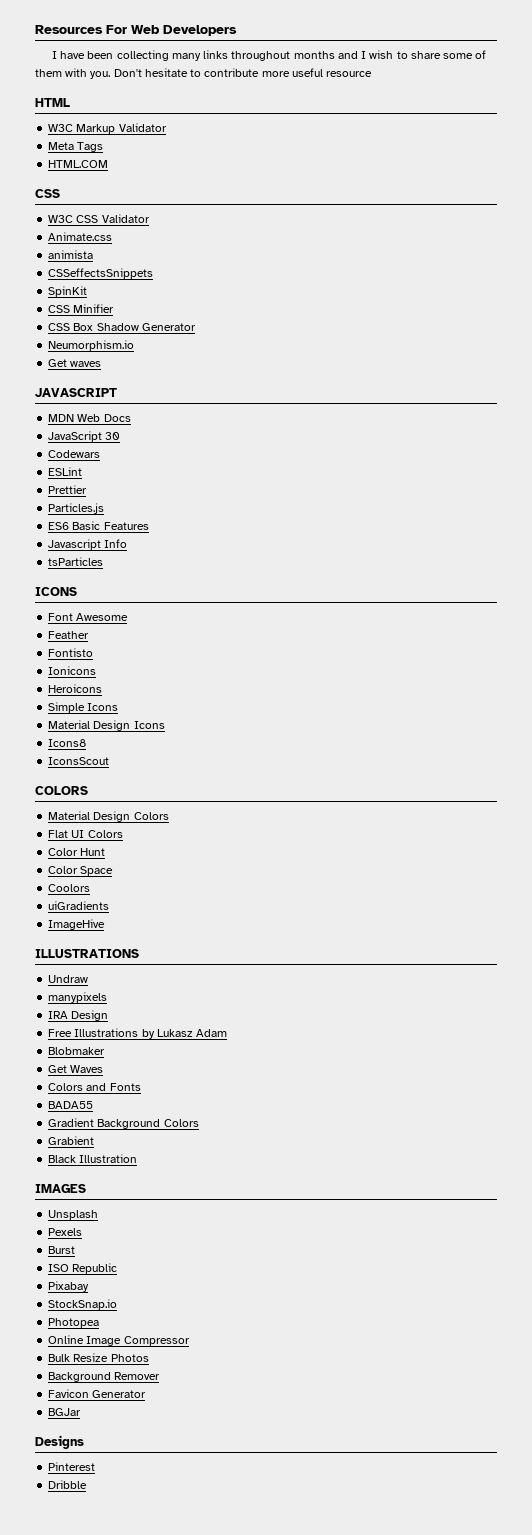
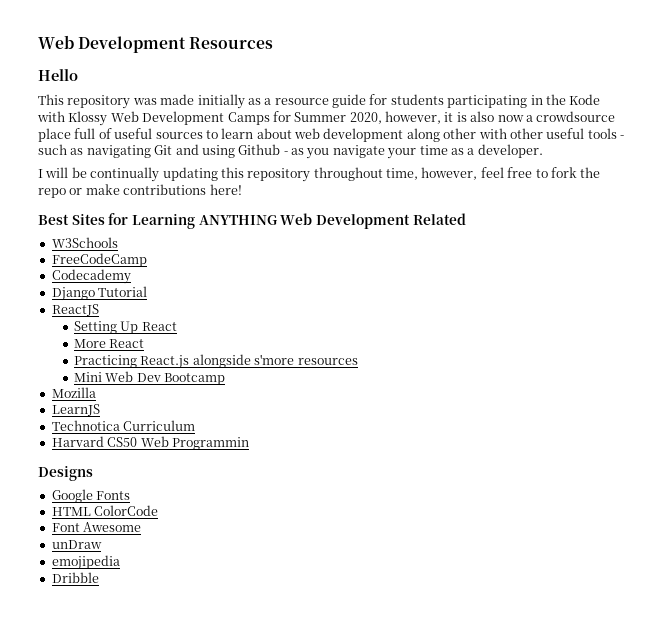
- Resources For Web Developers
- I have been collecting many links throughout months and I wish to share some of them with you. Don't hesitate to contribute more useful resource
- HTML
- W3C Markup Validator
- Meta Tags
- HTML.COM
- CSS
- W3C CSS Validator
- Animate.css
- animista
- CSSeffectsSnippets
- SpinKit
- CSS Minifier
- CSS Box Shadow Generator
- Neumorphism.io
- Get waves
- JAVASCRIPT
- MDN Web Docs
- JavaScript 30
- Codewars
- ESLint
- Prettier
- Particles.js
- ES6 Basic Features
- Javascript Info
- tsParticles
- ICONS
+ Web Development Resources
+ Hello
+ This repository was made initially as a resource guide for students participating in the Kode with Klossy Web Development Camps for Summer 2020, however, it is also now a crowdsource place full of useful sources to learn about web development along other with other useful tools - such as navigating Git and using Github - as you navigate your time as a developer.
+ I will be continually updating this repository throughout time, however, feel free to fork the repo or make contributions here!
+ Best Sites for Learning ANYTHING Web Development Related
+ W3Schools
+ FreeCodeCamp
+ Codecademy
+ Django Tutorial
+ ReactJS
+ Setting Up React
+ More React
+ Practicing React.js alongside s'more resources
+ Mini Web Dev Bootcamp
+ Mozilla
+ LearnJS
+ Technotica Curriculum
+ Harvard CS50 Web Programmin
+ Designs
+ Google Fonts
+ HTML ColorCode
  Font Awesome
- Feather
- Fontisto
- Ionicons
- Heroicons
- Simple Icons
- Material Design Icons
- Icons8
- IconsScout
- COLORS
- Material Design Colors
- Flat UI Colors
- Color Hunt
- Color Space
- Coolors
- uiGradients
- ImageHive
- ILLUSTRATIONS
- Undraw
- manypixels
- IRA Design
- Free Illustrations by Lukasz Adam
- Blobmaker
- Get Waves
- Colors and Fonts
- BADA55
- Gradient Background Colors
- Grabient
- Black Illustration
- IMAGES
- Unsplash
- Pexels
- Burst
- ISO Republic
- Pixabay
- StockSnap.io
- Photopea
- Online Image Compressor
- Bulk Resize Photos
- Background Remover
- Favicon Generator
- BGJar
- Designs
- Pinterest
+ unDraw
+ emojipedia

